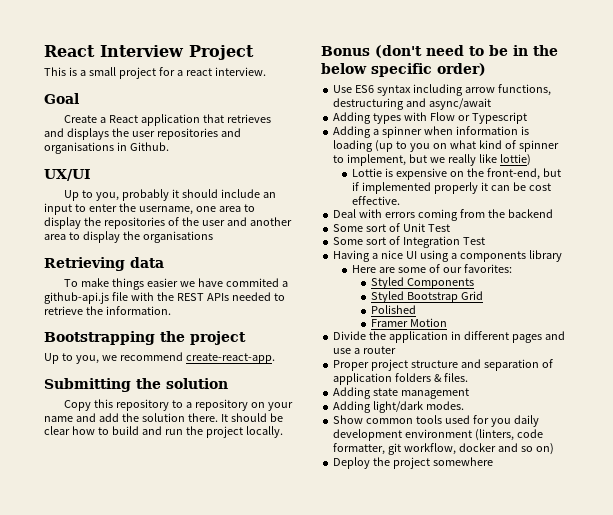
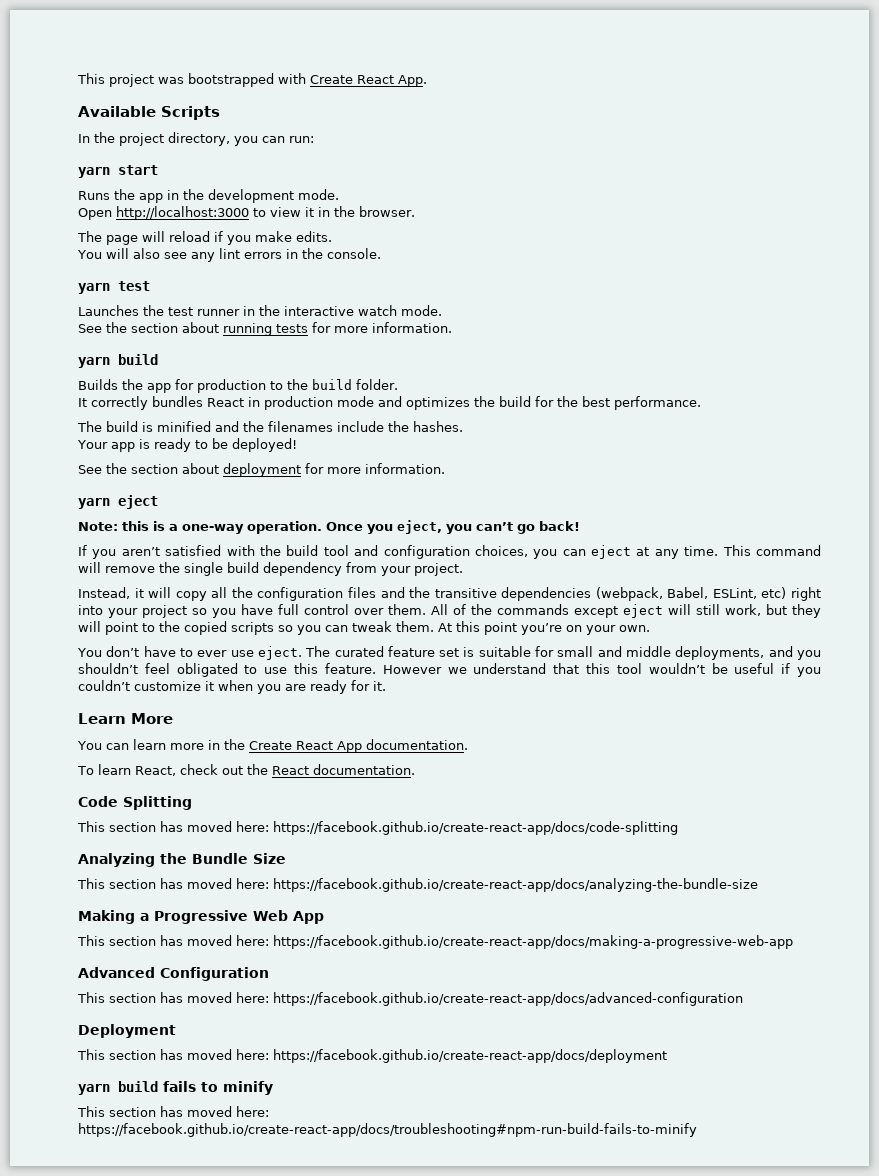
- React Interview Project
- This is a small project for a react interview.
- Goal
- Create a React application that retrieves and displays the user repositories and organisations in Github.
- UX/UI
- Up to you, probably it should include an input to enter the username, one area to display the repositories of the user and another area to display the organisations
- Retrieving data
- To make things easier we have commited a github-api.js file with the REST APIs needed to retrieve the information.
- Bootstrapping the project
- Up to you, we recommend create-react-app.
- Submitting the solution
- Copy this repository to a repository on your name and add the solution there. It should be clear how to build and run the project locally.
- Bonus (don't need to be in the below specific order)
- Use ES6 syntax including arrow functions, destructuring and async/await
- Adding types with Flow or Typescript
- Adding a spinner when information is loading (up to you on what kind of spinner to implement, but we really like lottie)
- Lottie is expensive on the front-end, but if implemented properly it can be cost effective.
- Deal with errors coming from the backend
- Some sort of Unit Test
- Some sort of Integration Test
- Having a nice UI using a components library
- Here are some of our favorites:
- Styled Components
- Styled Bootstrap Grid
- Polished
- Framer Motion
- Divide the application in different pages and use a router
- Proper project structure and separation of application folders & files.
- Adding state management
- Adding light/dark modes.
- Show common tools used for you daily development environment (linters, code formatter, git workflow, docker and so on)
- Deploy the project somewhere
+ This project was bootstrapped with Create React App.
+ Available Scripts
+ In the project directory, you can run:
+ yarn start
+ Runs the app in the development mode.
+ Open http://localhost:3000 to view it in the browser.
+ The page will reload if you make edits.
+ You will also see any lint errors in the console.
+ yarn test
+ Launches the test runner in the interactive watch mode.
+ See the section about running tests for more information.
+ yarn build
+ Builds the app for production to the build folder.
+ It correctly bundles React in production mode and optimizes the build for the best performance.
+ The build is minified and the filenames include the hashes.
+ Your app is ready to be deployed!
+ See the section about deployment for more information.
+ yarn eject
+ Note: this is a one-way operation. Once you eject, you can’t go back!
+ If you aren’t satisfied with the build tool and configuration choices, you can eject at any time. This command will remove the single build dependency from your project.
+ Instead, it will copy all the configuration files and the transitive dependencies (webpack, Babel, ESLint, etc) right into your project so you have full control over them. All of the commands except eject will still work, but they will point to the copied scripts so you can tweak them. At this point you’re on your own.
+ You don’t have to ever use eject. The curated feature set is suitable for small and middle deployments, and you shouldn’t feel obligated to use this feature. However we understand that this tool wouldn’t be useful if you couldn’t customize it when you are ready for it.
+ Learn More
+ You can learn more in the Create React App documentation.
+ To learn React, check out the React documentation.
+ Code Splitting
+ This section has moved here: https://facebook.github.io/create-react-app/docs/code-splitting
+ Analyzing the Bundle Size
+ This section has moved here: https://facebook.github.io/create-react-app/docs/analyzing-the-bundle-size
+ Making a Progressive Web App
+ This section has moved here: https://facebook.github.io/create-react-app/docs/making-a-progressive-web-app
+ Advanced Configuration
+ This section has moved here: https://facebook.github.io/create-react-app/docs/advanced-configuration
+ Deployment
+ This section has moved here: https://facebook.github.io/create-react-app/docs/deployment
+ yarn build fails to minify
+ This section has moved here: https://facebook.github.io/create-react-app/docs/troubleshooting#npm-run-build-fails-to-minify

